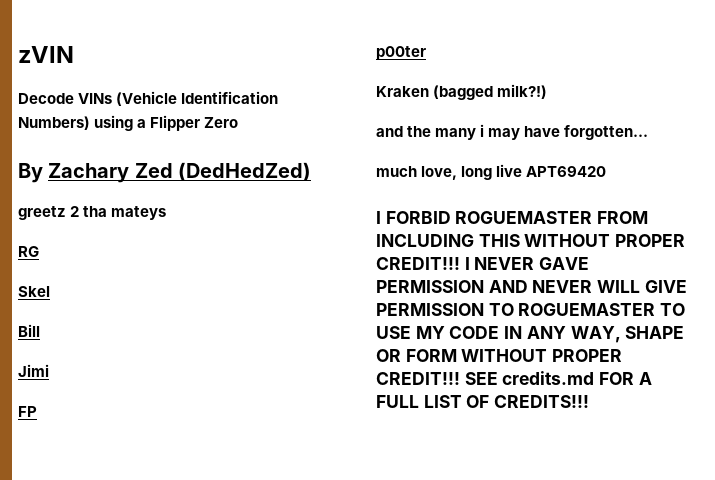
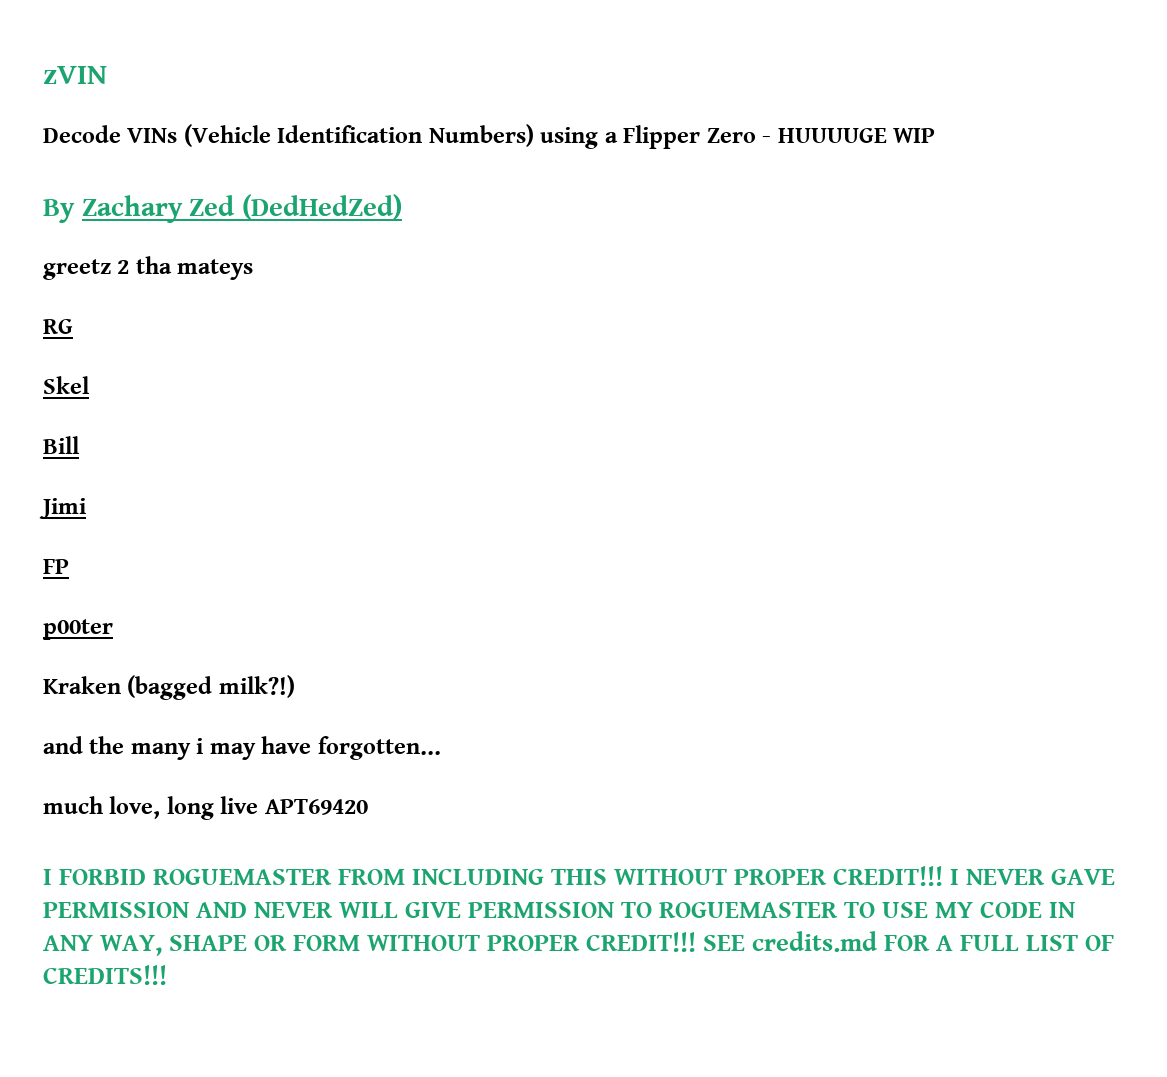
- Decode VINs (Vehicle Identification Numbers) using a Flipper Zero
+ Decode VINs (Vehicle Identification Numbers) using a Flipper Zero - HUUUUGE WIP

